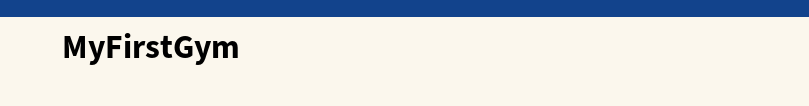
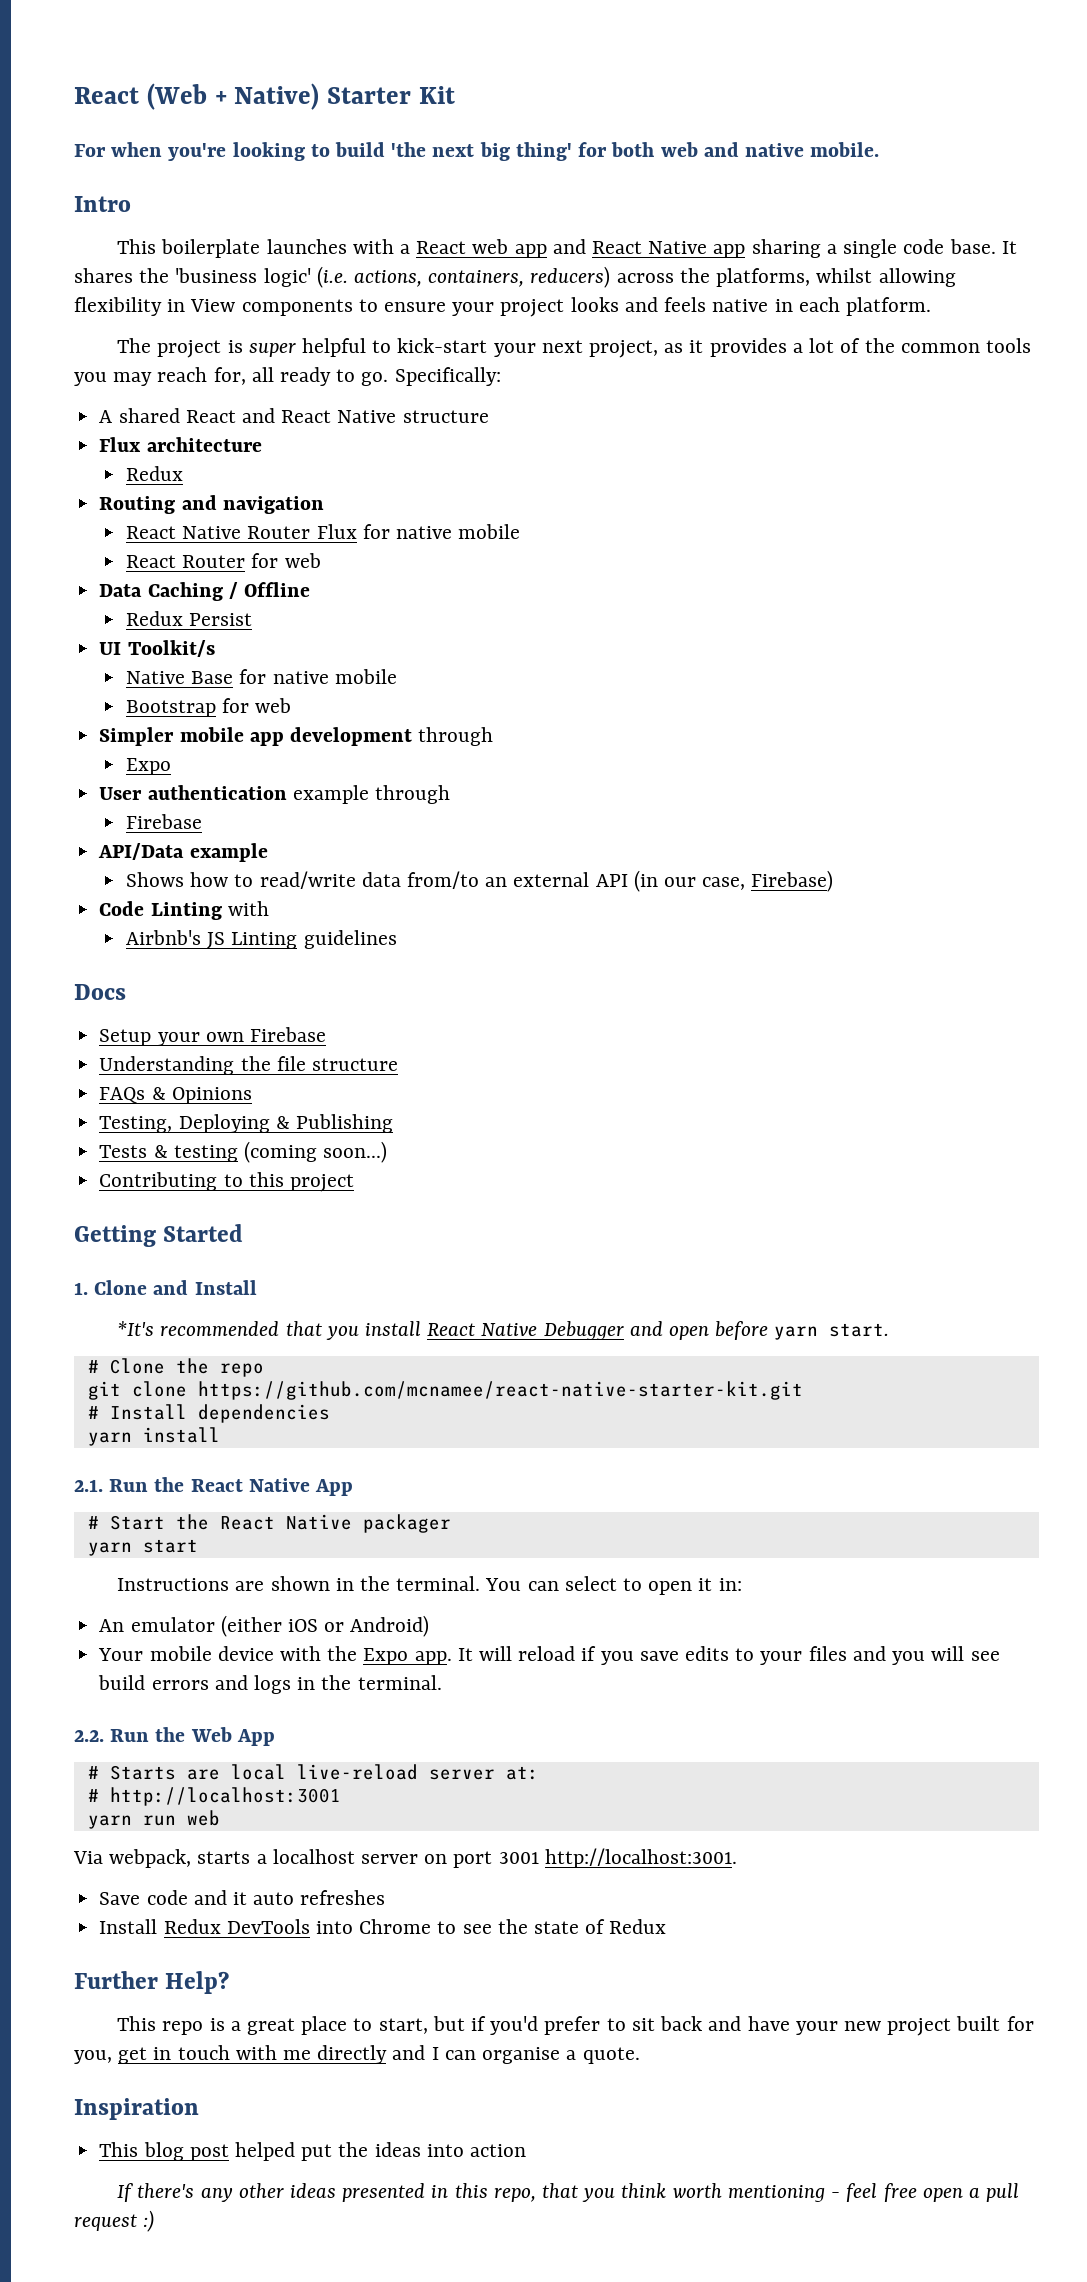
- MyFirstGym
+ React (Web + Native) Starter Kit
+ For when you're looking to build 'the next big thing' for both web and native mobile.
+ Intro
+ This boilerplate launches with a React web app and React Native app sharing a single code base. It shares the 'business logic' (i.e. actions, containers, reducers) across the platforms, whilst allowing flexibility in View components to ensure your project looks and feels native in each platform.
+ The project is super helpful to kick-start your next project, as it provides a lot of the common tools you may reach for, all ready to go. Specifically:
+ A shared React and React Native structure
+ Flux architecture
+ Redux
+ Routing and navigation
+ React Native Router Flux for native mobile
+ React Router for web
+ Data Caching / Offline
+ Redux Persist
+ UI Toolkit/s
+ Native Base for native mobile
+ Bootstrap for web
+ Simpler mobile app development through
+ Expo
+ User authentication example through
+ Firebase
+ API/Data example
+ Shows how to read/write data from/to an external API (in our case, Firebase)
+ Code Linting with
+ Airbnb's JS Linting guidelines
+ Docs
+ Setup your own Firebase
+ Understanding the file structure
+ FAQs & Opinions
+ Testing, Deploying & Publishing
+ Tests & testing (coming soon...)
+ Contributing to this project
+ Getting Started
+ 1. Clone and Install
+ *It's recommended that you install React Native Debugger and open before yarn start.
+ # Clone the repo
+ git clone https://github.com/mcnamee/react-native-starter-kit.git
+ # Install dependencies
+ yarn install
+ 2.1. Run the React Native App
+ # Start the React Native packager
+ yarn start
+ Instructions are shown in the terminal. You can select to open it in:
+ An emulator (either iOS or Android)
+ Your mobile device with the Expo app. It will reload if you save edits to your files and you will see build errors and logs in the terminal.
+ 2.2. Run the Web App
+ # Starts are local live-reload server at:
+ # http://localhost:3001
+ yarn run web
+ Via webpack, starts a localhost server on port 3001 http://localhost:3001.
+ Save code and it auto refreshes
+ Install Redux DevTools into Chrome to see the state of Redux
+ Further Help?
+ This repo is a great place to start, but if you'd prefer to sit back and have your new project built for you, get in touch with me directly and I can organise a quote.
+ Inspiration
+ This blog post helped put the ideas into action
+ If there's any other ideas presented in this repo, that you think worth mentioning - feel free open a pull request :)

